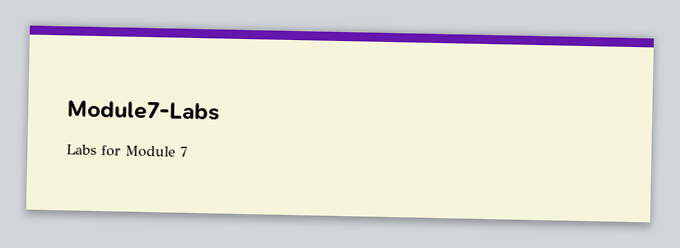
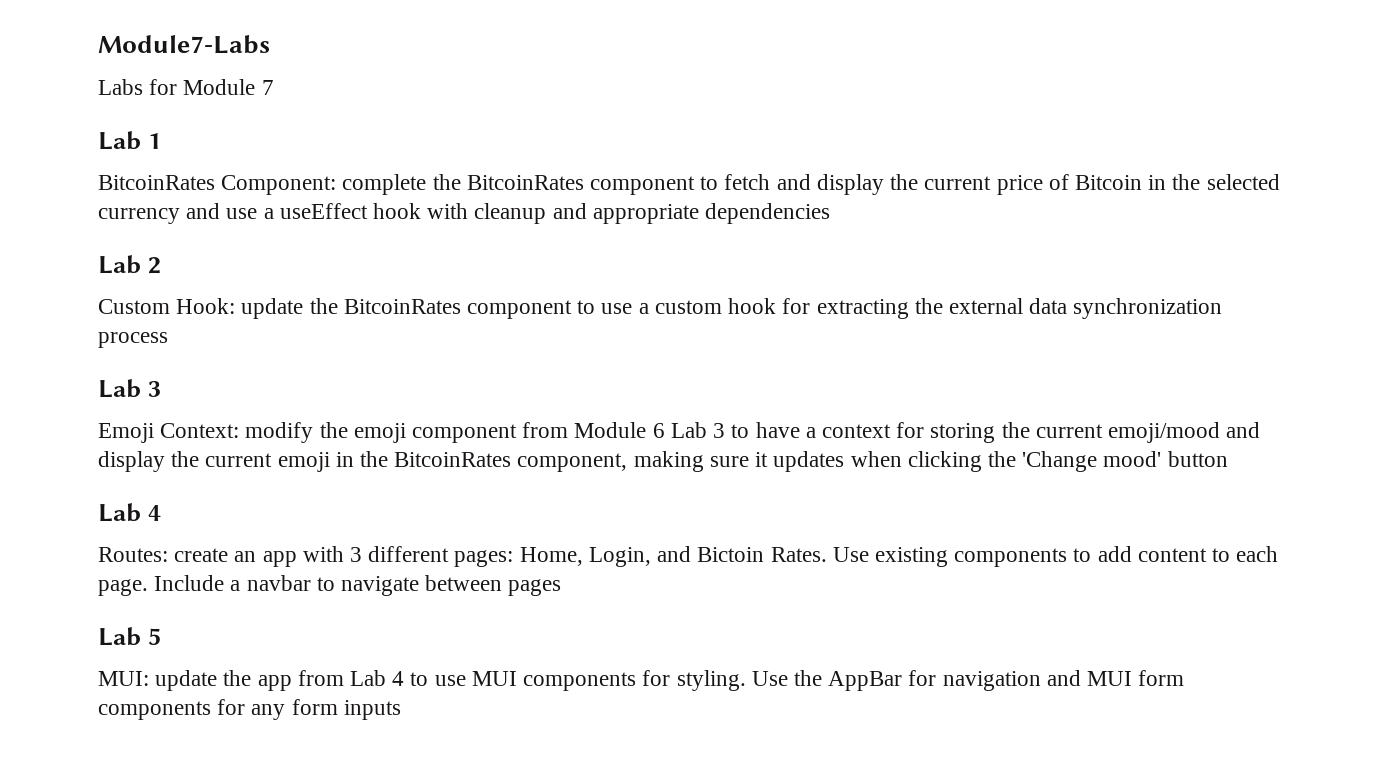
+ Lab 1
+ BitcoinRates Component: complete the BitcoinRates component to fetch and display the current price of Bitcoin in the selected currency and use a useEffect hook with cleanup and appropriate dependencies
+ Lab 2
+ Custom Hook: update the BitcoinRates component to use a custom hook for extracting the external data synchronization process
+ Lab 3
+ Emoji Context: modify the emoji component from Module 6 Lab 3 to have a context for storing the current emoji/mood and display the current emoji in the BitcoinRates component, making sure it updates when clicking the 'Change mood' button
+ Lab 4
+ Routes: create an app with 3 different pages: Home, Login, and Bictoin Rates. Use existing components to add content to each page. Include a navbar to navigate between pages
+ Lab 5
+ MUI: update the app from Lab 4 to use MUI components for styling. Use the AppBar for navigation and MUI form components for any form inputs

